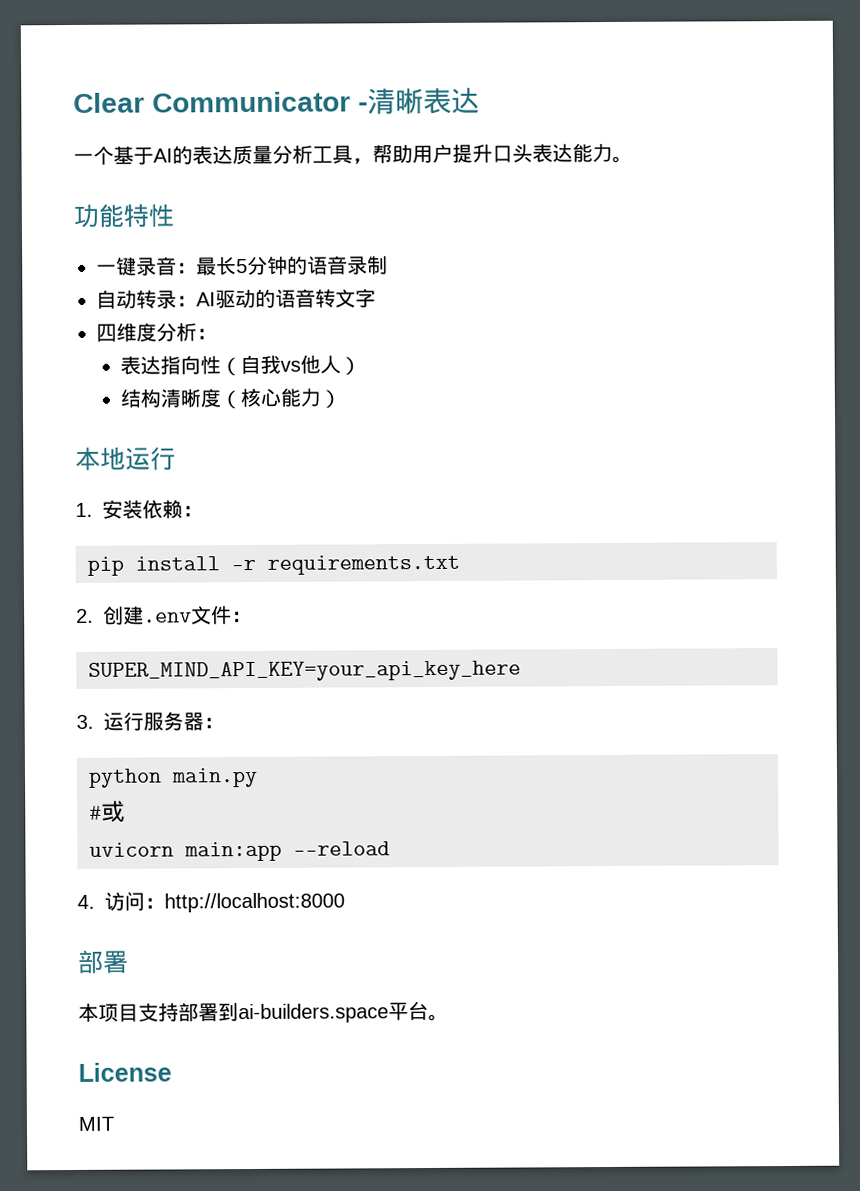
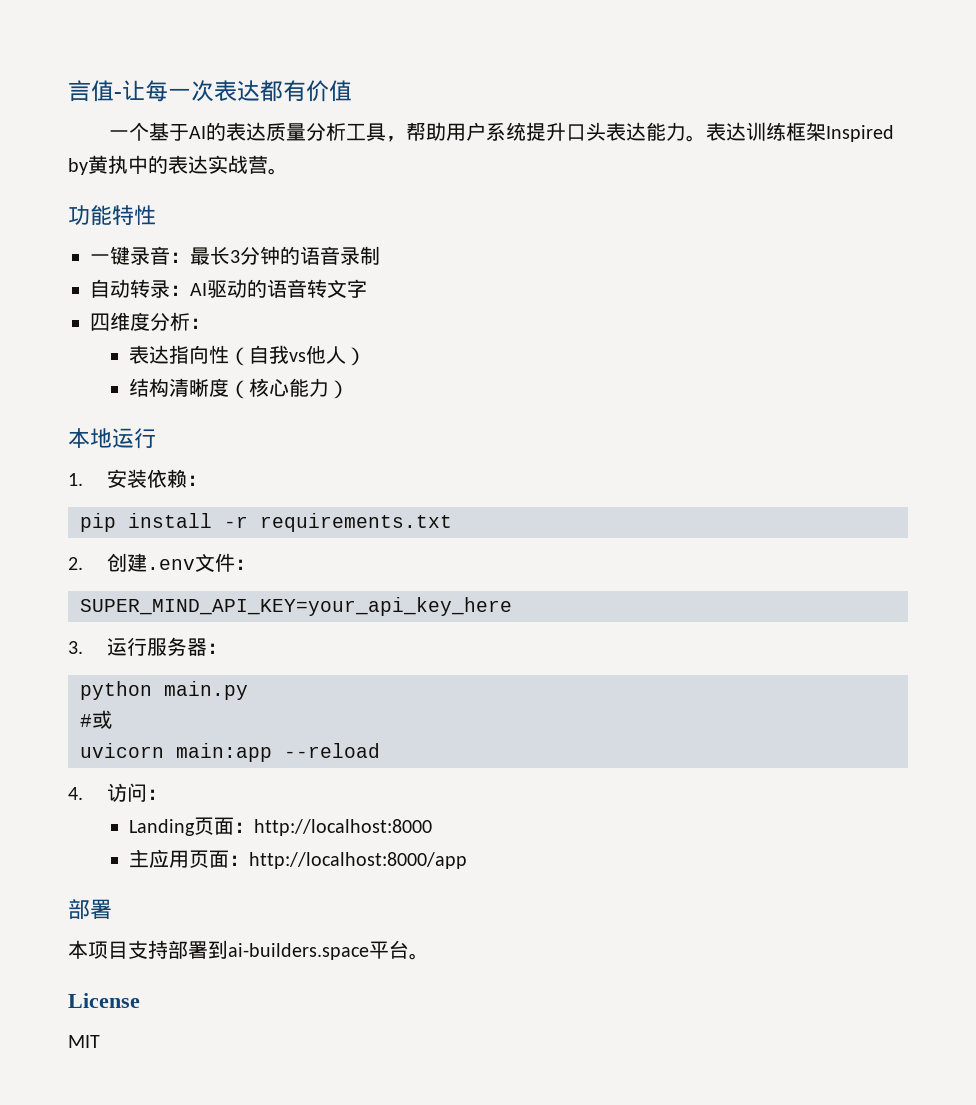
- Clear Communicator -清晰表达
+ 言值-让每一次表达都有价值
- 一个基于AI的表达质量分析工具，帮助用户提升口头表达能力。
+ 一个基于AI的表达质量分析工具，帮助用户系统提升口头表达能力。表达训练框架Inspired by黄执中的表达实战营。
- 一键录音：最长5分钟的语音录制
+ 一键录音：最长3分钟的语音录制
- 4.访问：http://localhost:8000
+ 4.访问：
+ Landing页面：http://localhost:8000
+ 主应用页面：http://localhost:8000/app

